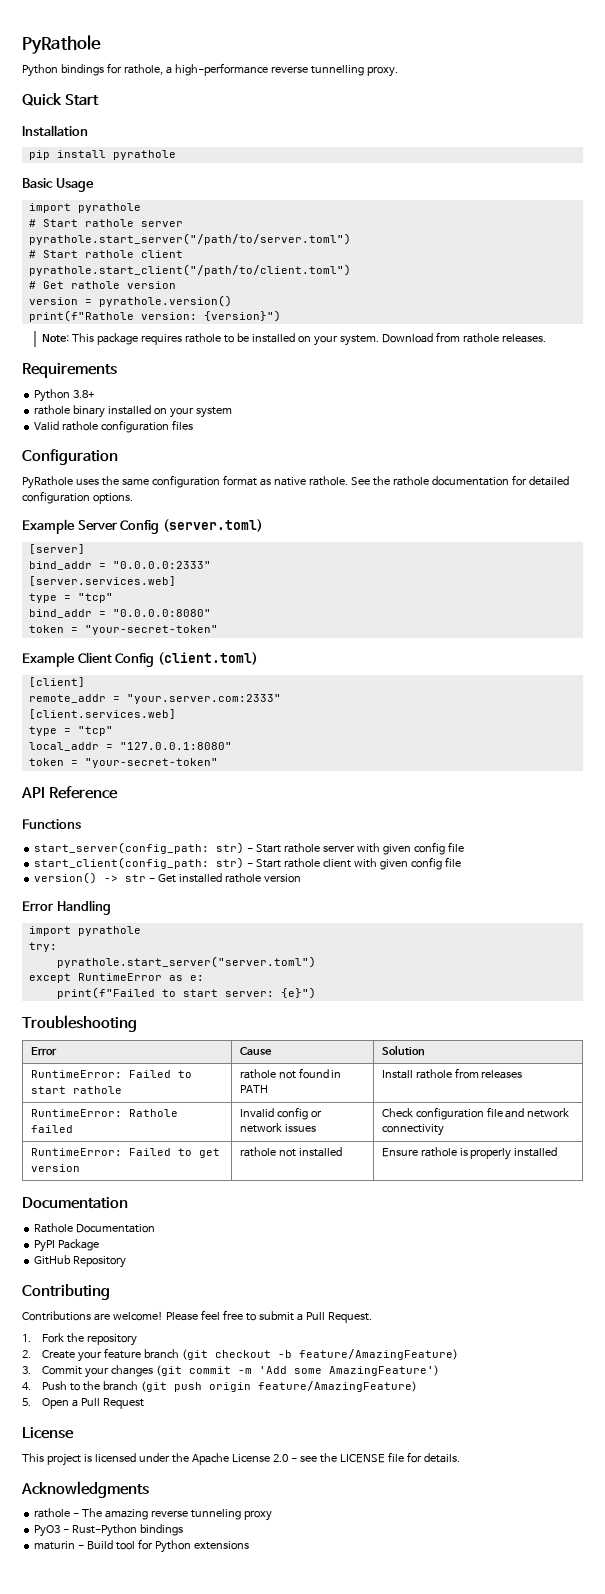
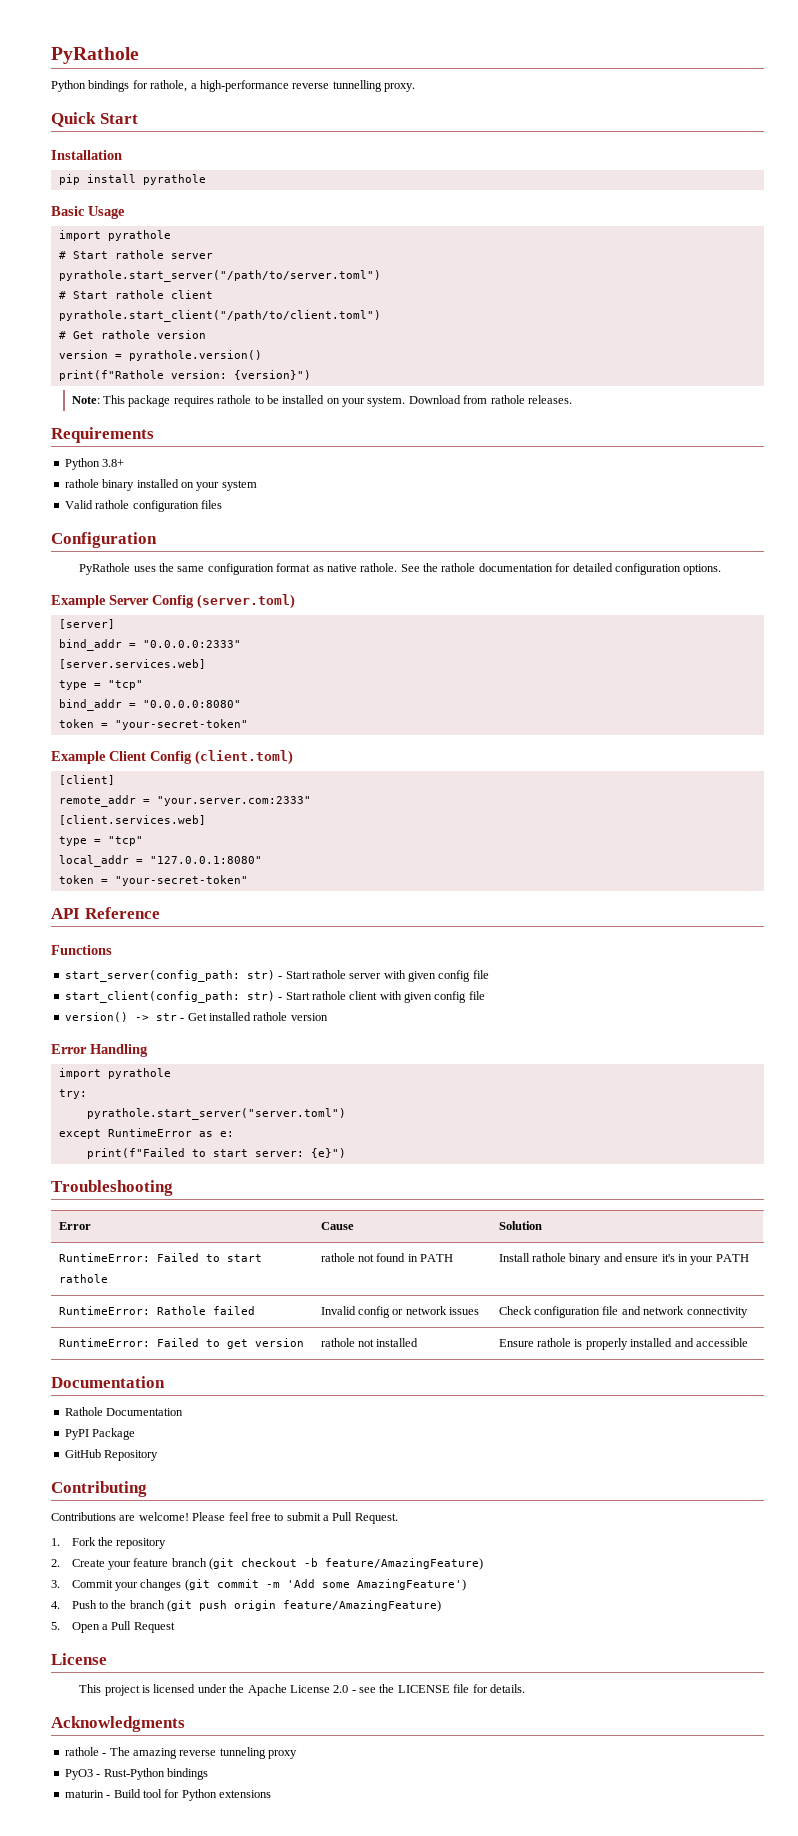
- RuntimeError: Failed to start rathole | rathole not found in PATH | Install rathole from releases
+ RuntimeError: Failed to start rathole | rathole not found in PATH | Install rathole binary and ensure it's in your PATH
- RuntimeError: Failed to get version | rathole not installed | Ensure rathole is properly installed
+ RuntimeError: Failed to get version | rathole not installed | Ensure rathole is properly installed and accessible

